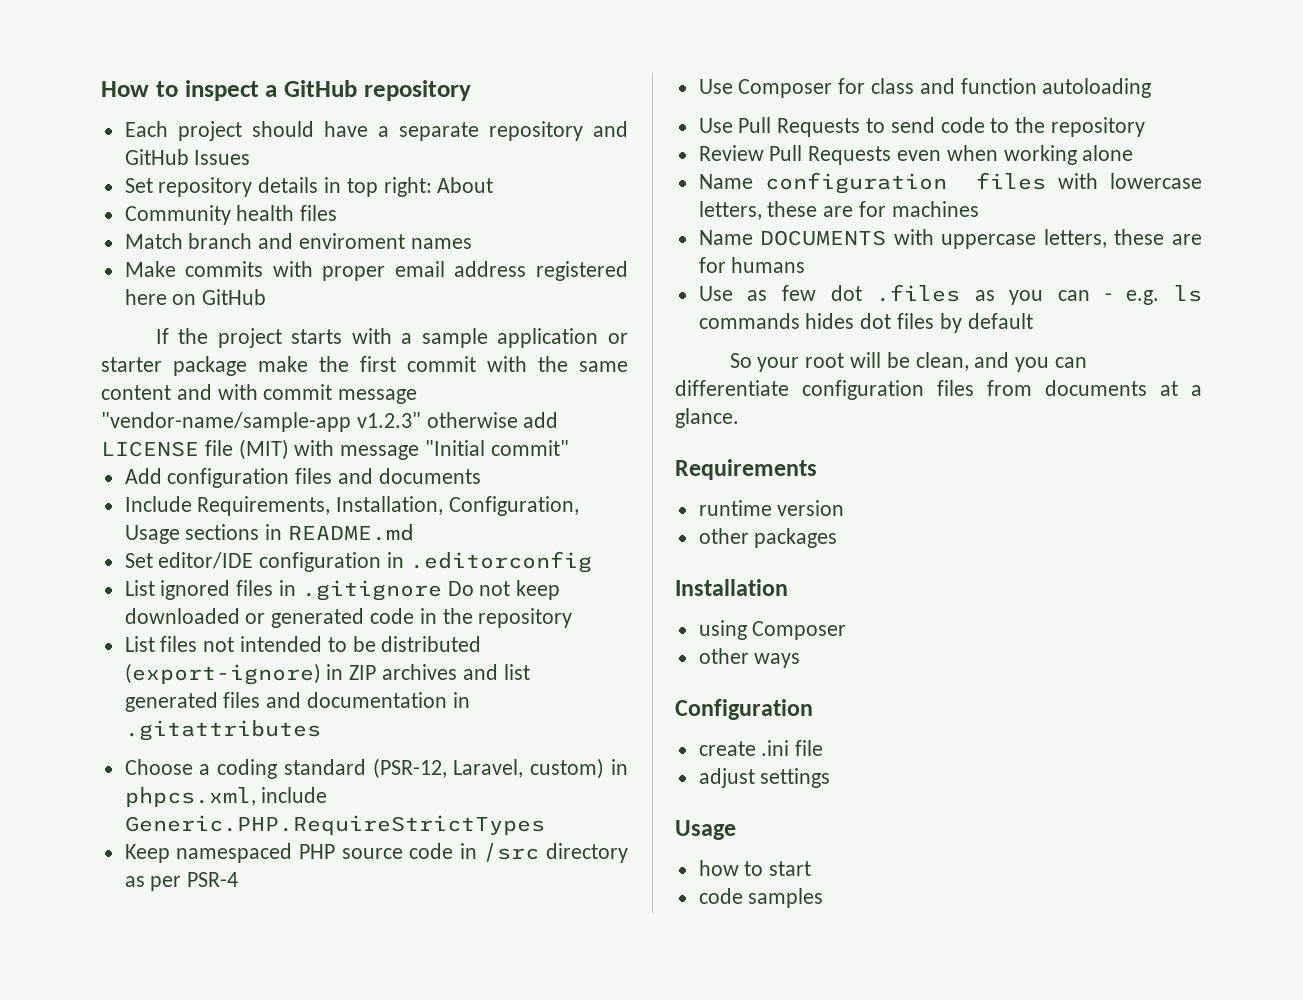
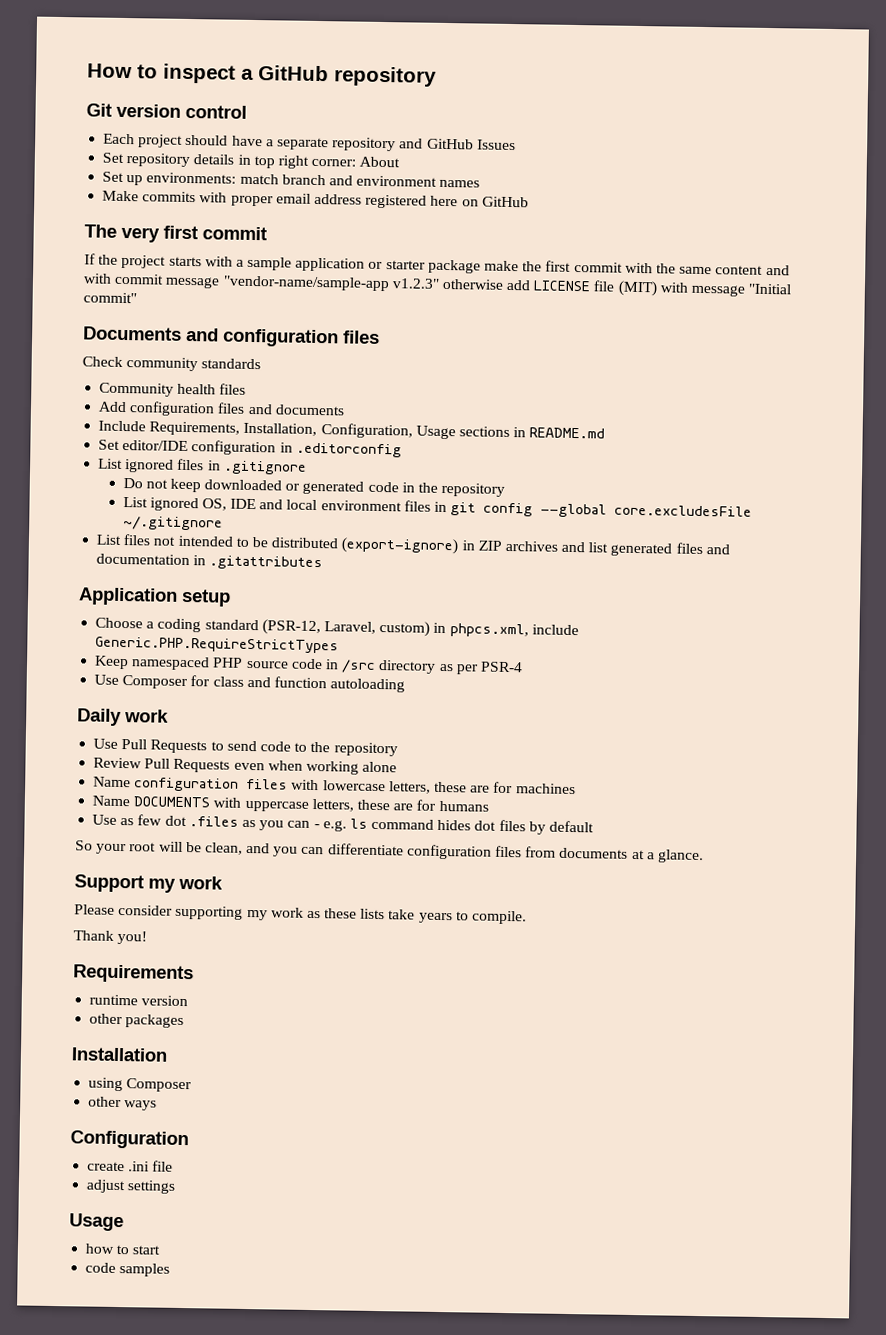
+ Git version control
- Set repository details in top right: About
+ Set repository details in top right corner: About
- Community health files
- Match branch and enviroment names
+ Set up environments: match branch and environment names
+ The very first commit
+ Documents and configuration files
+ Check community standards
+ Community health files
- List ignored files in .gitignore Do not keep downloaded or generated code in the repository
+ List ignored files in .gitignore
+ Do not keep downloaded or generated code in the repository
+ List ignored OS, IDE and local environment files in git config --global core.excludesFile ~/.gitignore
+ Application setup
+ Daily work
- Use as few dot .files as you can - e.g. ls commands hides dot files by default
+ Use as few dot .files as you can - e.g. ls command hides dot files by default
+ Support my work
+ Please consider supporting my work as these lists take years to compile.
+ Thank you!

